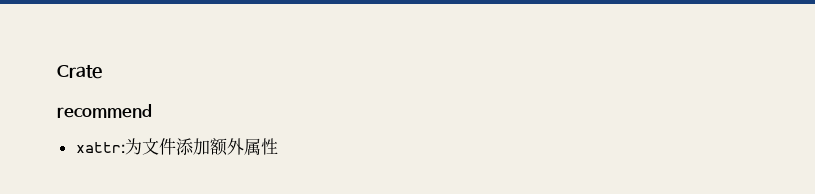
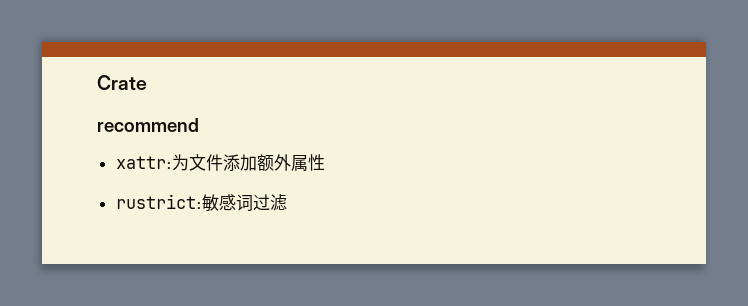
+ rustrict:敏感词过滤

